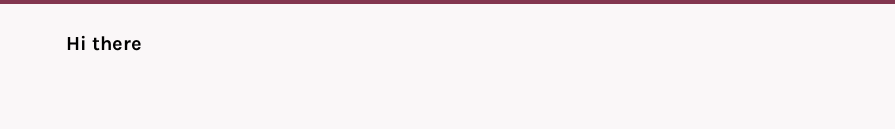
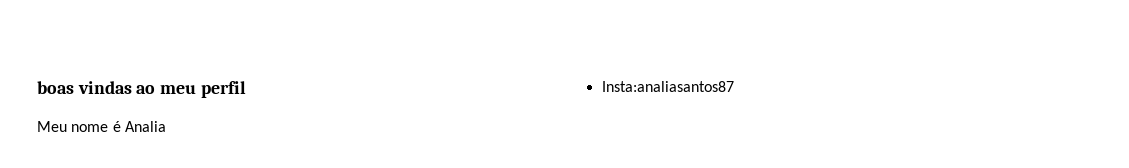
- Hi there
+ boas vindas ao meu perfil
+ Meu nome é Analia
+ Insta:analiasantos87

